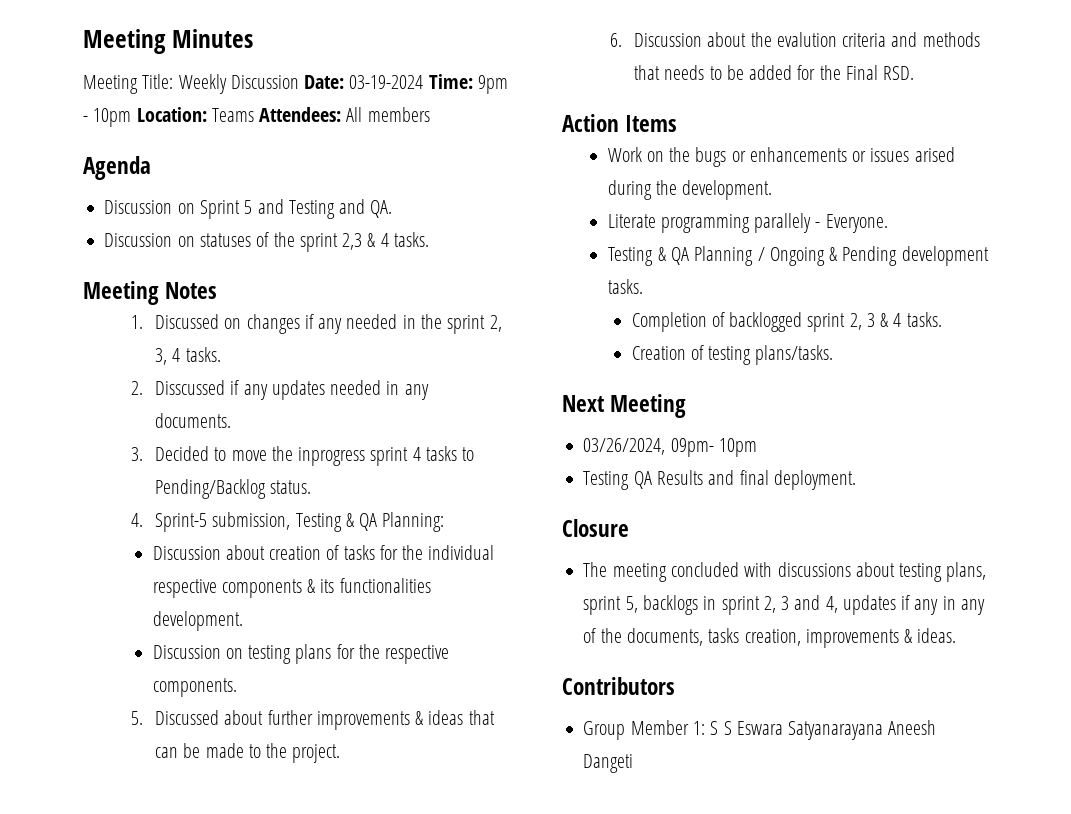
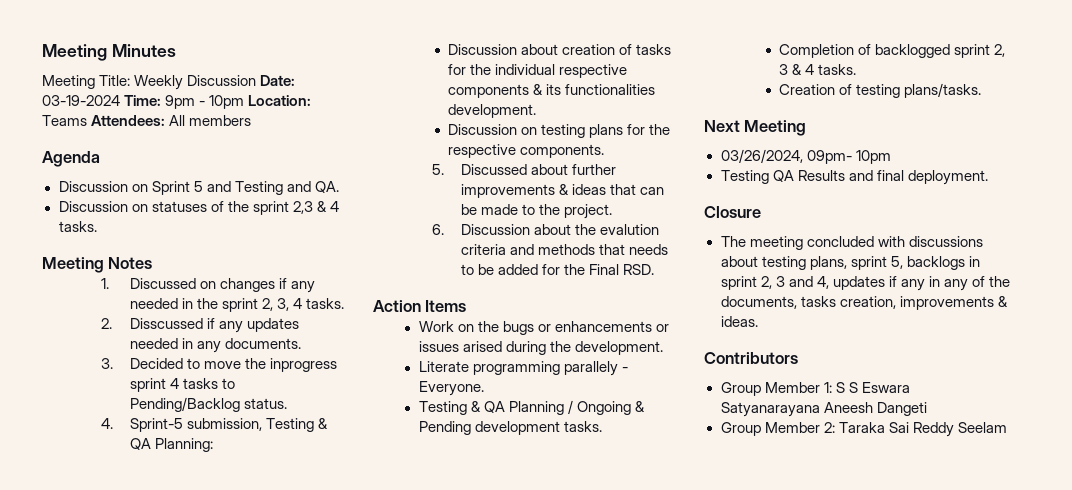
+ Group Member 2: Taraka Sai Reddy Seelam

